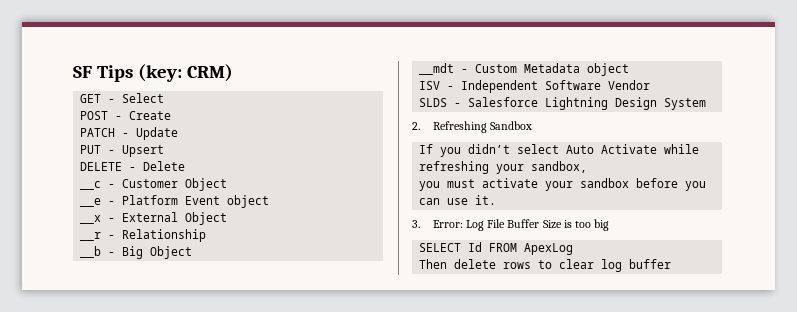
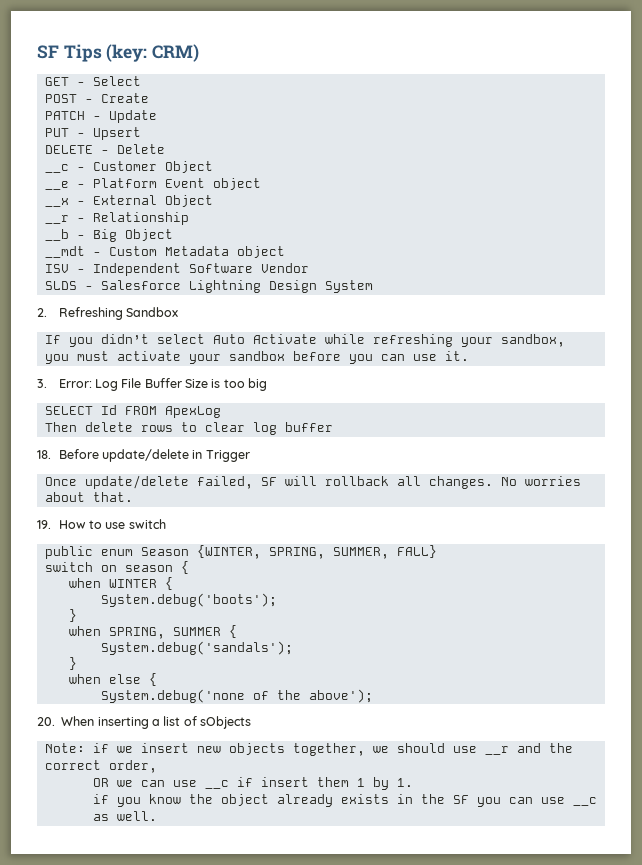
+ 18. Before update/delete in Trigger
+ Once update/delete failed, SF will rollback all changes. No worries about that.
+ 19. How to use switch
+ public enum Season {WINTER, SPRING, SUMMER, FALL}
+ switch on season {
+ when WINTER {
+ System.debug('boots');
+ }
+ when SPRING, SUMMER {
+ System.debug('sandals');
+ }
+ when else {
+ System.debug('none of the above');
+ 20. When inserting a list of sObjects
+ Note: if we insert new objects together, we should use __r and the correct order,
+ OR we can use __c if insert them 1 by 1.
+ if you know the object already exists in the SF you can use __c as well.

